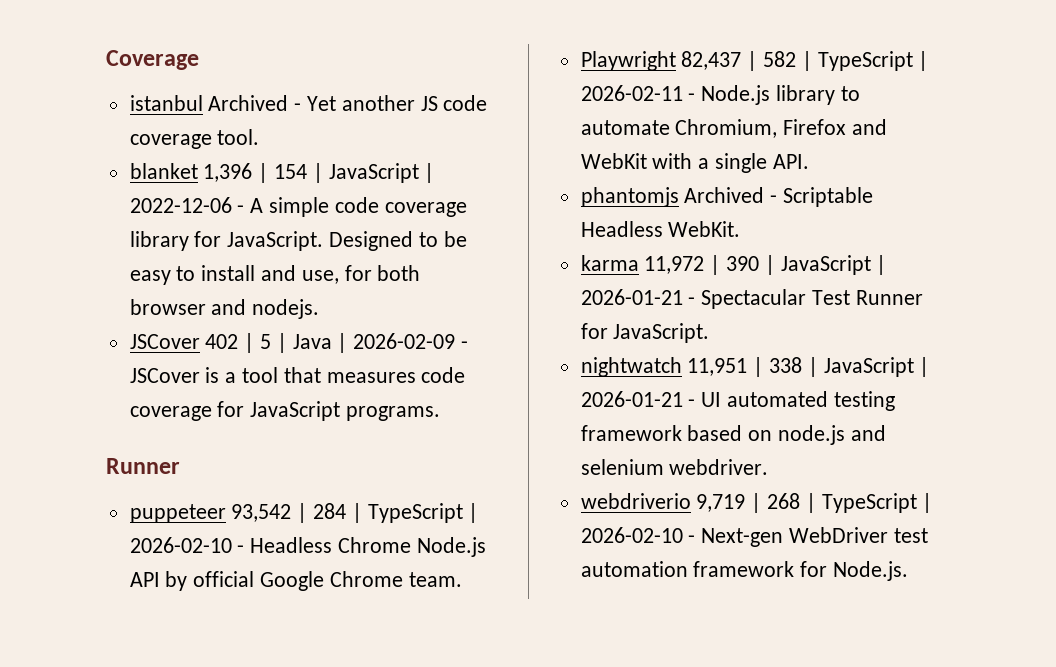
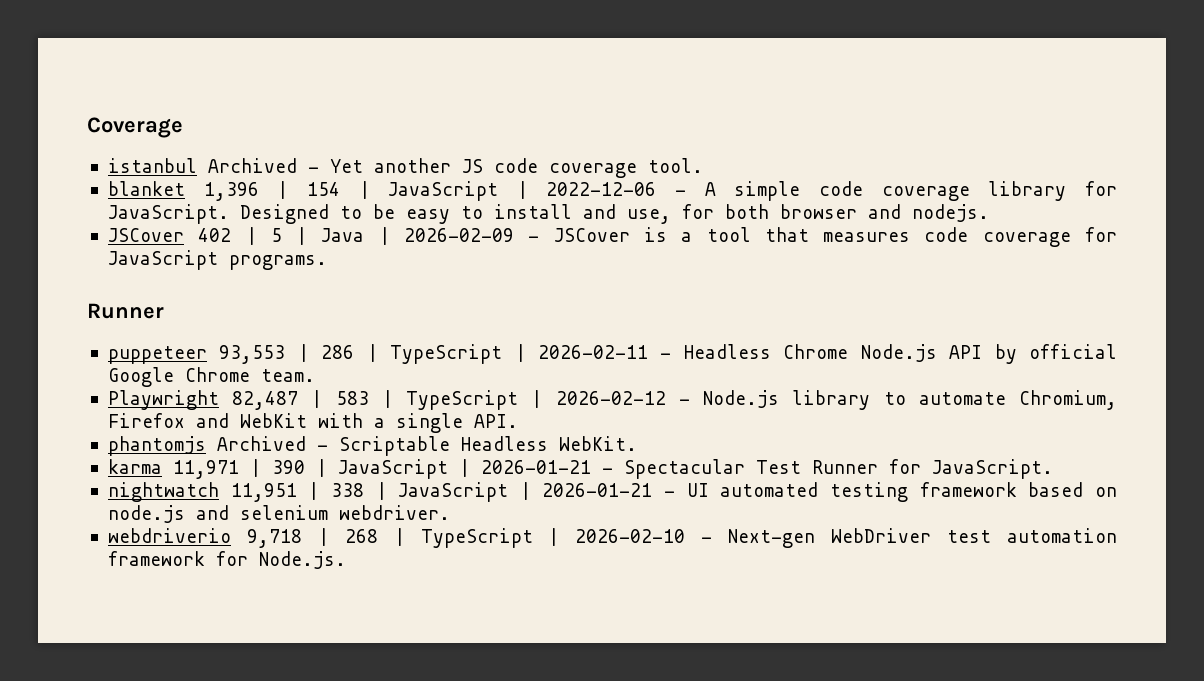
- puppeteer 93,542 | 284 | TypeScript | 2026-02-10 - Headless Chrome Node.js API by official Google Chrome team.
+ puppeteer 93,553 | 286 | TypeScript | 2026-02-11 - Headless Chrome Node.js API by official Google Chrome team.
- Playwright 82,437 | 582 | TypeScript | 2026-02-11 - Node.js library to automate Chromium, Firefox and WebKit with a single API.
+ Playwright 82,487 | 583 | TypeScript | 2026-02-12 - Node.js library to automate Chromium, Firefox and WebKit with a single API.
- karma 11,972 | 390 | JavaScript | 2026-01-21 - Spectacular Test Runner for JavaScript.
+ karma 11,971 | 390 | JavaScript | 2026-01-21 - Spectacular Test Runner for JavaScript.
- webdriverio 9,719 | 268 | TypeScript | 2026-02-10 - Next-gen WebDriver test automation framework for Node.js.
+ webdriverio 9,718 | 268 | TypeScript | 2026-02-10 - Next-gen WebDriver test automation framework for Node.js.

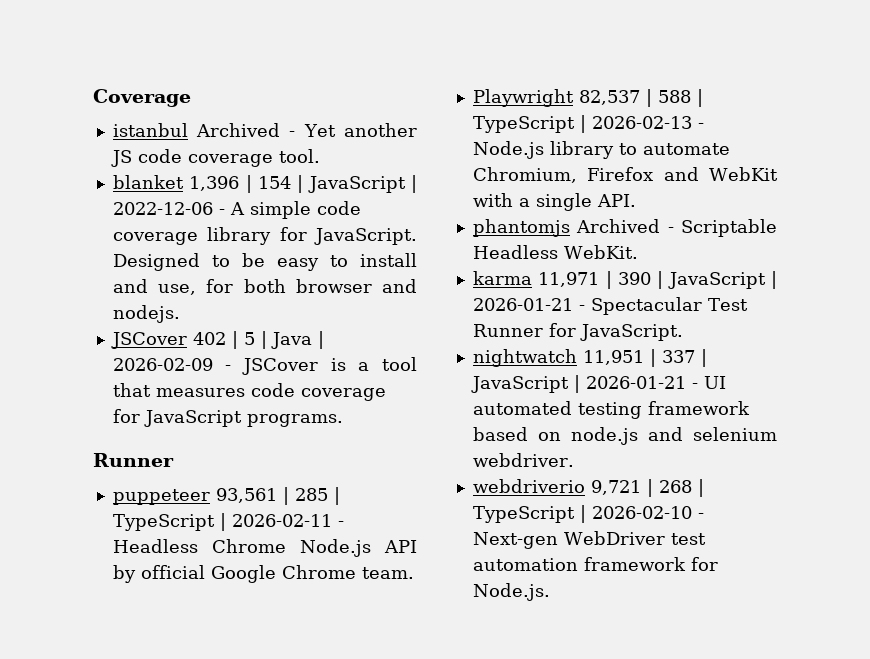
- puppeteer 93,553 | 286 | TypeScript | 2026-02-11 - Headless Chrome Node.js API by official Google Chrome team.
+ puppeteer 93,561 | 285 | TypeScript | 2026-02-11 - Headless Chrome Node.js API by official Google Chrome team.
- Playwright 82,487 | 583 | TypeScript | 2026-02-12 - Node.js library to automate Chromium, Firefox and WebKit with a single API.
+ Playwright 82,537 | 588 | TypeScript | 2026-02-13 - Node.js library to automate Chromium, Firefox and WebKit with a single API.
- nightwatch 11,951 | 338 | JavaScript | 2026-01-21 - UI automated testing framework based on node.js and selenium webdriver.
+ nightwatch 11,951 | 337 | JavaScript | 2026-01-21 - UI automated testing framework based on node.js and selenium webdriver.
- webdriverio 9,718 | 268 | TypeScript | 2026-02-10 - Next-gen WebDriver test automation framework for Node.js.
+ webdriverio 9,721 | 268 | TypeScript | 2026-02-10 - Next-gen WebDriver test automation framework for Node.js.

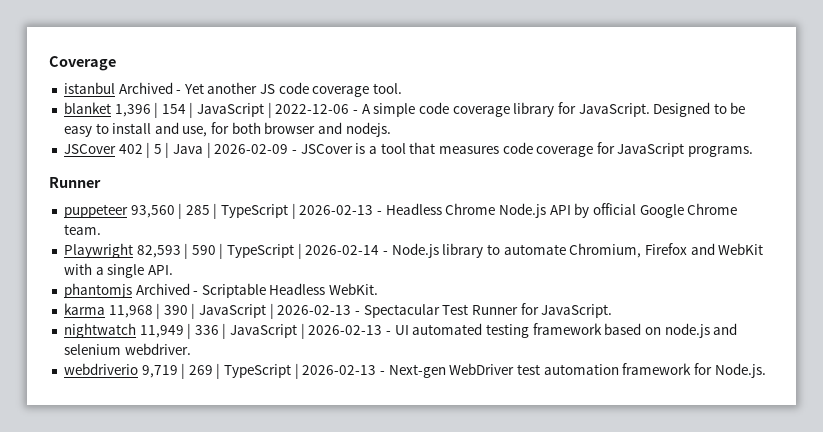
- puppeteer 93,561 | 285 | TypeScript | 2026-02-11 - Headless Chrome Node.js API by official Google Chrome team.
+ puppeteer 93,560 | 285 | TypeScript | 2026-02-13 - Headless Chrome Node.js API by official Google Chrome team.
- Playwright 82,537 | 588 | TypeScript | 2026-02-13 - Node.js library to automate Chromium, Firefox and WebKit with a single API.
+ Playwright 82,593 | 590 | TypeScript | 2026-02-14 - Node.js library to automate Chromium, Firefox and WebKit with a single API.
- karma 11,971 | 390 | JavaScript | 2026-01-21 - Spectacular Test Runner for JavaScript.
+ karma 11,968 | 390 | JavaScript | 2026-02-13 - Spectacular Test Runner for JavaScript.
- nightwatch 11,951 | 337 | JavaScript | 2026-01-21 - UI automated testing framework based on node.js and selenium webdriver.
+ nightwatch 11,949 | 336 | JavaScript | 2026-02-13 - UI automated testing framework based on node.js and selenium webdriver.
- webdriverio 9,721 | 268 | TypeScript | 2026-02-10 - Next-gen WebDriver test automation framework for Node.js.
+ webdriverio 9,719 | 269 | TypeScript | 2026-02-13 - Next-gen WebDriver test automation framework for Node.js.

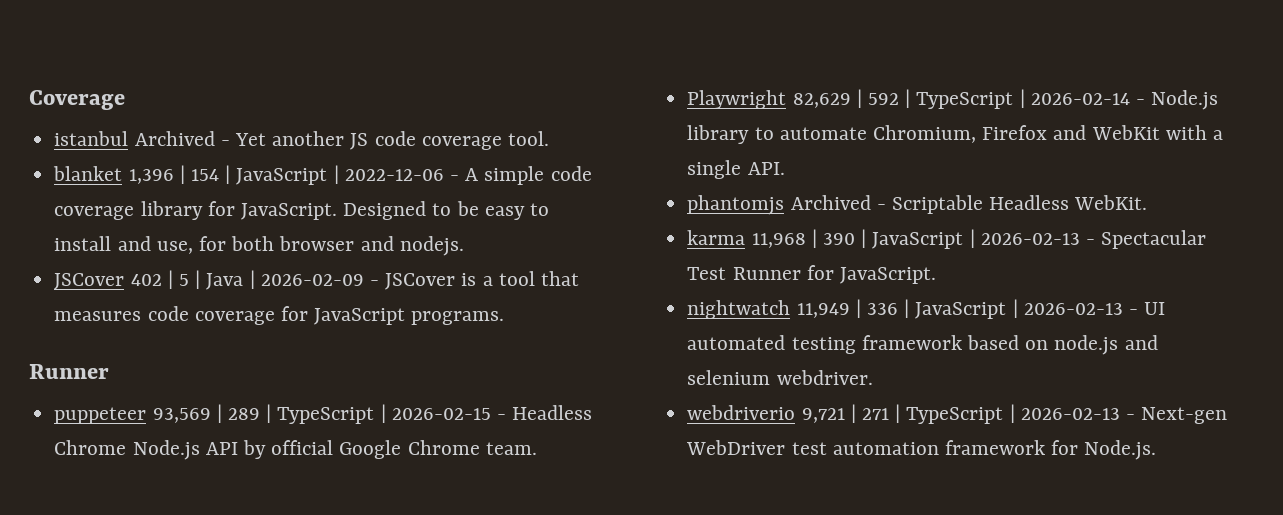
- puppeteer 93,560 | 285 | TypeScript | 2026-02-13 - Headless Chrome Node.js API by official Google Chrome team.
+ puppeteer 93,569 | 289 | TypeScript | 2026-02-15 - Headless Chrome Node.js API by official Google Chrome team.
- Playwright 82,593 | 590 | TypeScript | 2026-02-14 - Node.js library to automate Chromium, Firefox and WebKit with a single API.
+ Playwright 82,629 | 592 | TypeScript | 2026-02-14 - Node.js library to automate Chromium, Firefox and WebKit with a single API.
- webdriverio 9,719 | 269 | TypeScript | 2026-02-13 - Next-gen WebDriver test automation framework for Node.js.
+ webdriverio 9,721 | 271 | TypeScript | 2026-02-13 - Next-gen WebDriver test automation framework for Node.js.

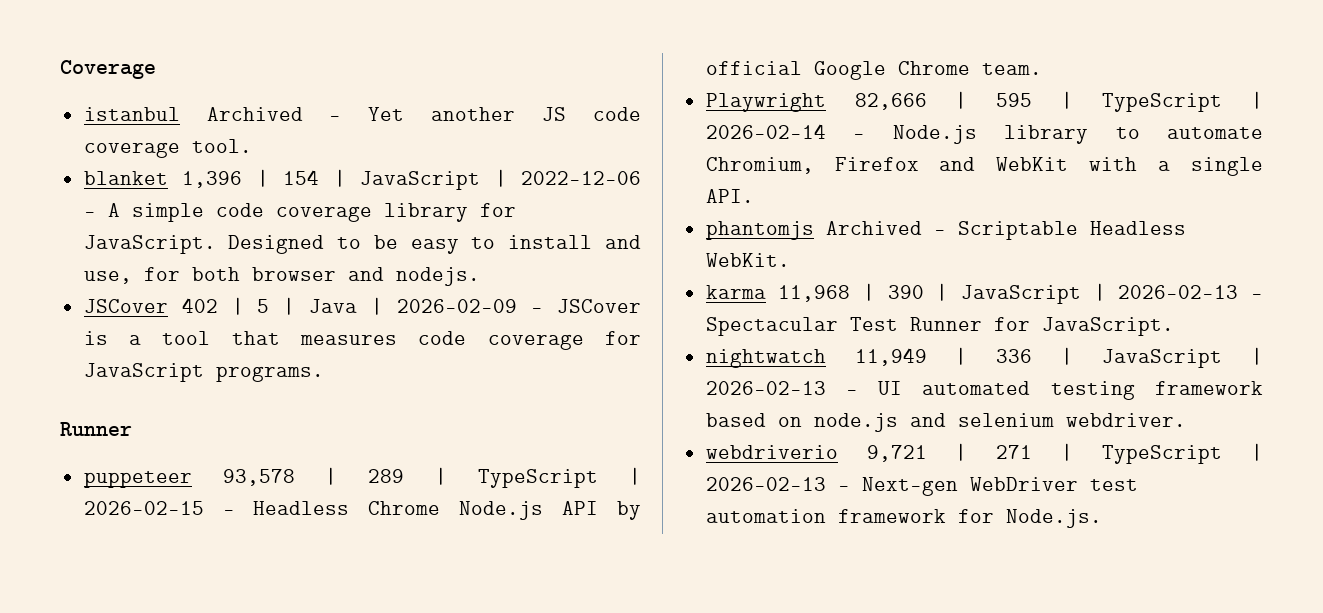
- puppeteer 93,569 | 289 | TypeScript | 2026-02-15 - Headless Chrome Node.js API by official Google Chrome team.
+ puppeteer 93,578 | 289 | TypeScript | 2026-02-15 - Headless Chrome Node.js API by official Google Chrome team.
- Playwright 82,629 | 592 | TypeScript | 2026-02-14 - Node.js library to automate Chromium, Firefox and WebKit with a single API.
+ Playwright 82,666 | 595 | TypeScript | 2026-02-14 - Node.js library to automate Chromium, Firefox and WebKit with a single API.

